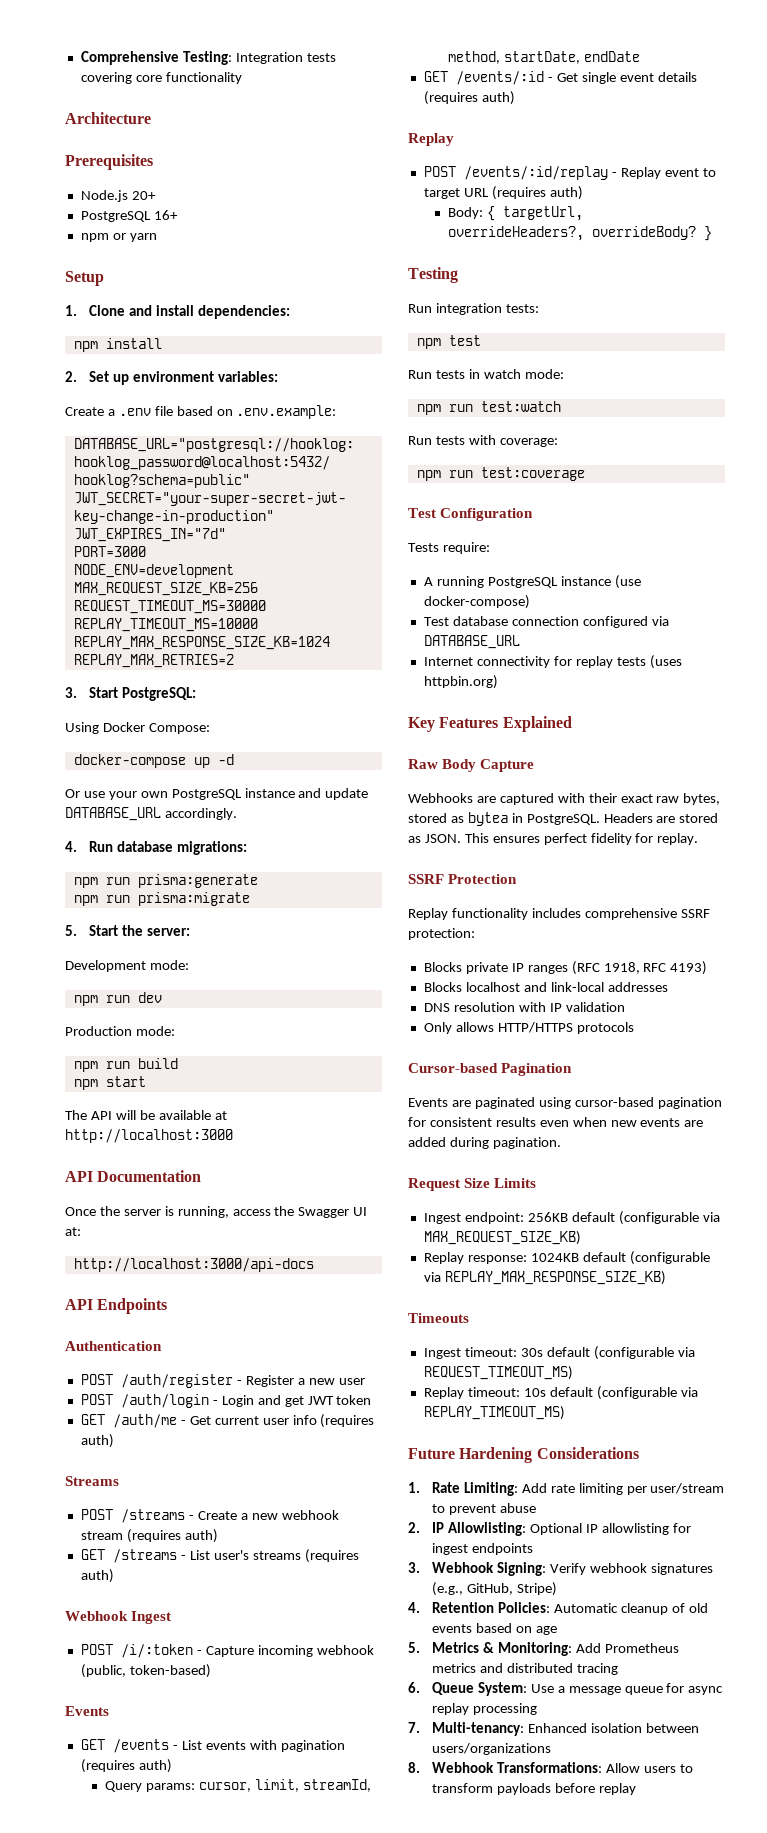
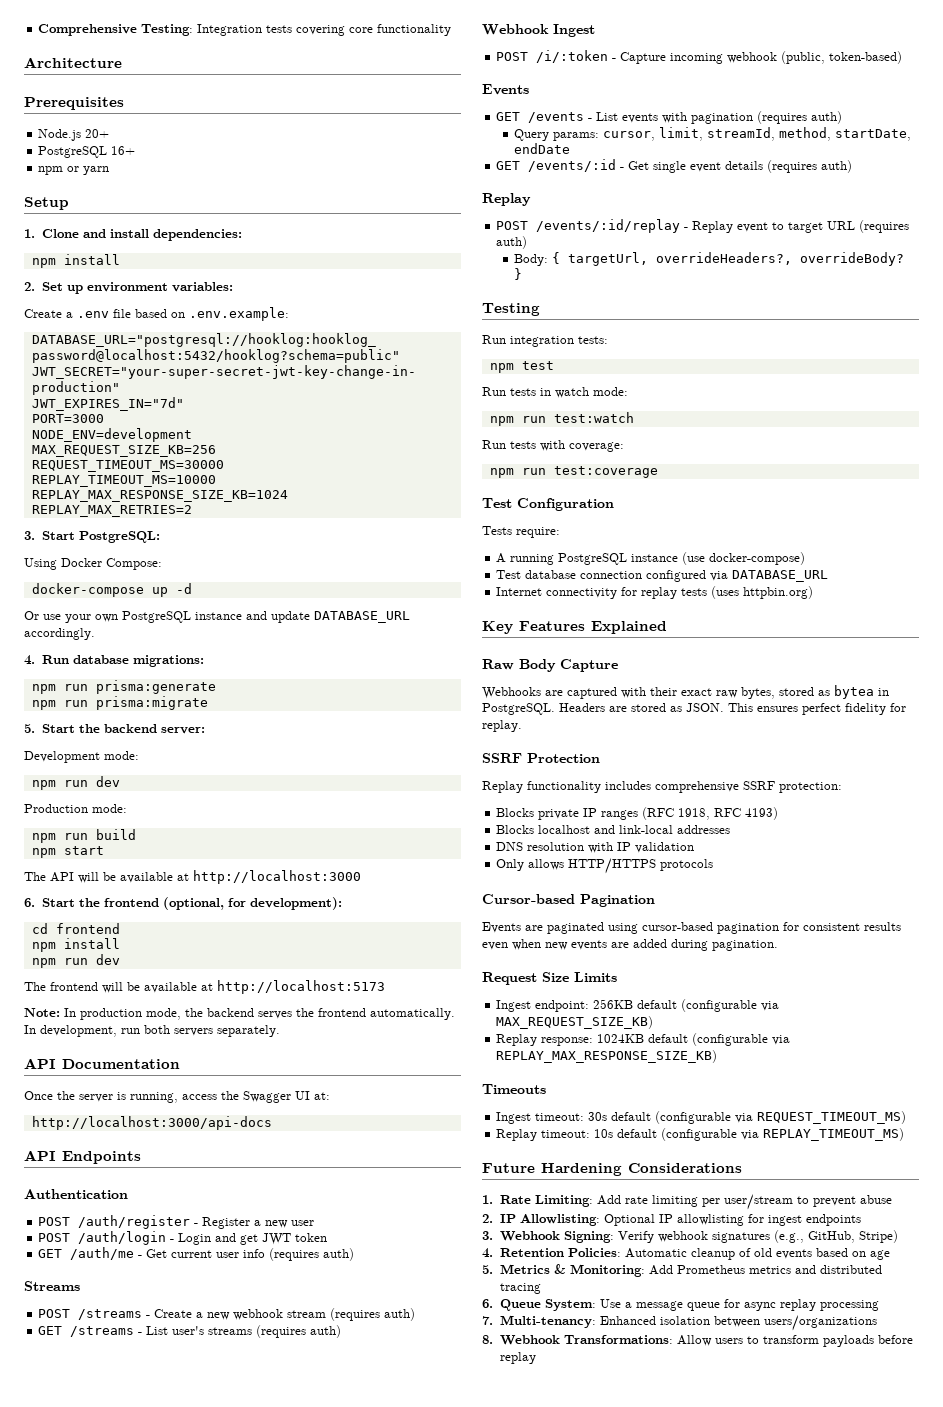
- 5. Start the server:
+ 5. Start the backend server:
+ 6. Start the frontend (optional, for development):
+ cd frontend
+ npm install
+ npm run dev
+ The frontend will be available at http://localhost:5173
+ Note: In production mode, the backend serves the frontend automatically. In development, run both servers separately.

